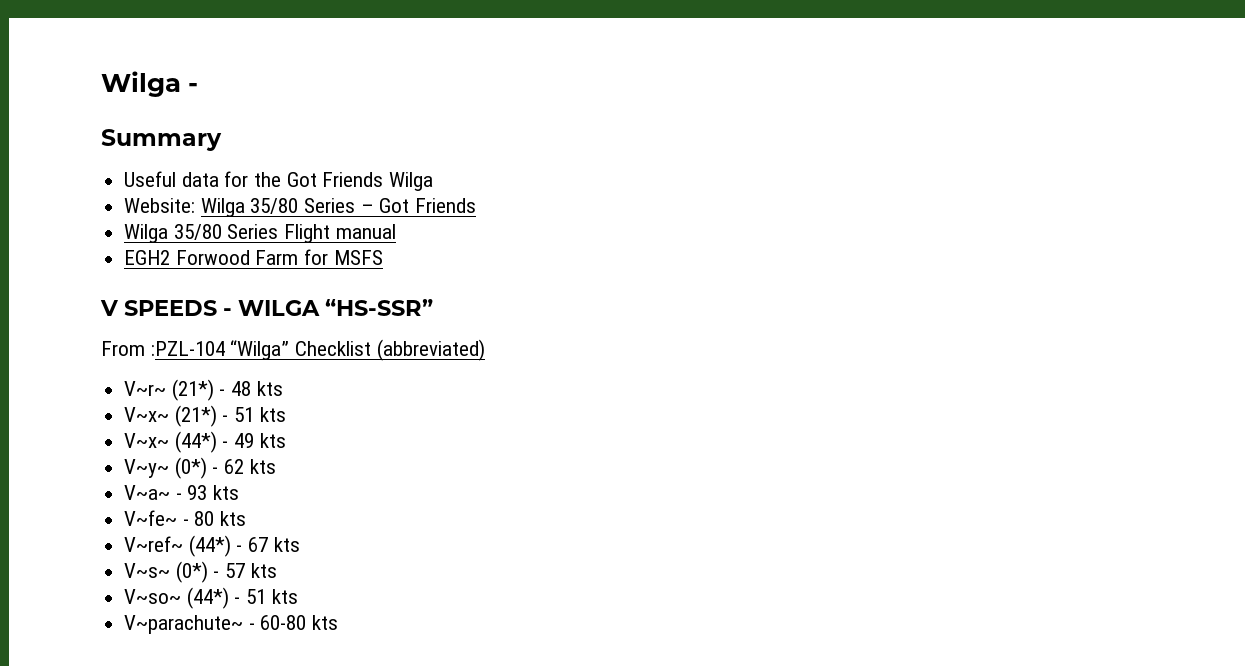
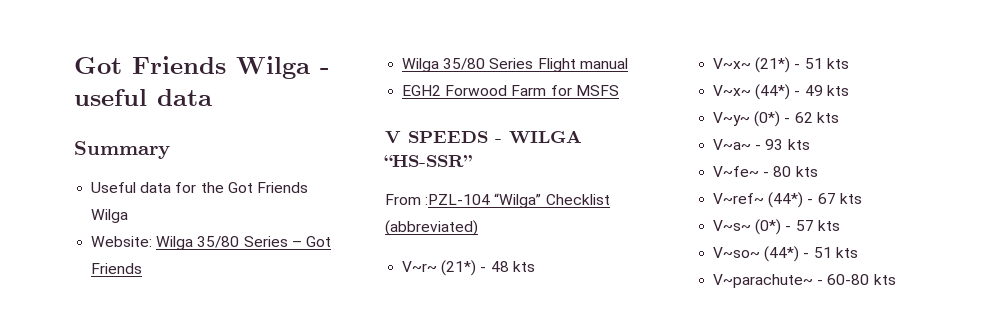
- Wilga -
+ Got Friends Wilga - useful data

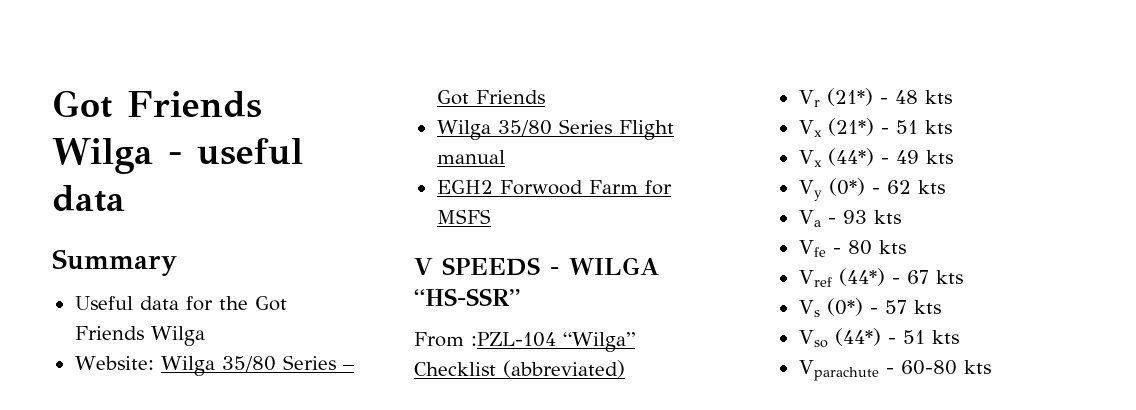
- V~r~ (21*) - 48 kts
+ Vr (21*) - 48 kts
- V~x~ (21*) - 51 kts
+ Vx (21*) - 51 kts
- V~x~ (44*) - 49 kts
+ Vx (44*) - 49 kts
- V~y~ (0*) - 62 kts
+ Vy (0*) - 62 kts
- V~a~ - 93 kts
+ Va - 93 kts
- V~fe~ - 80 kts
+ Vfe - 80 kts
- V~ref~ (44*) - 67 kts
+ Vref (44*) - 67 kts
- V~s~ (0*) - 57 kts
+ Vs (0*) - 57 kts
- V~so~ (44*) - 51 kts
+ Vso (44*) - 51 kts
- V~parachute~ - 60-80 kts
+ Vparachute - 60-80 kts

